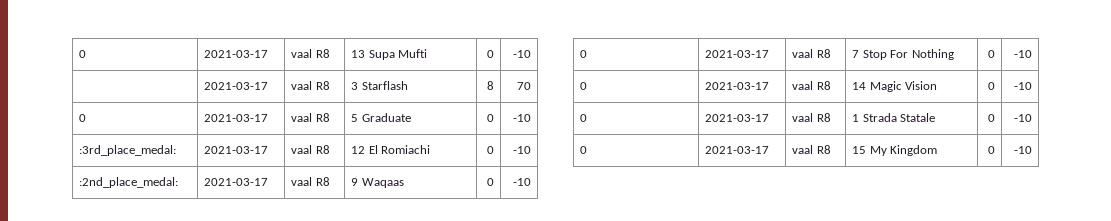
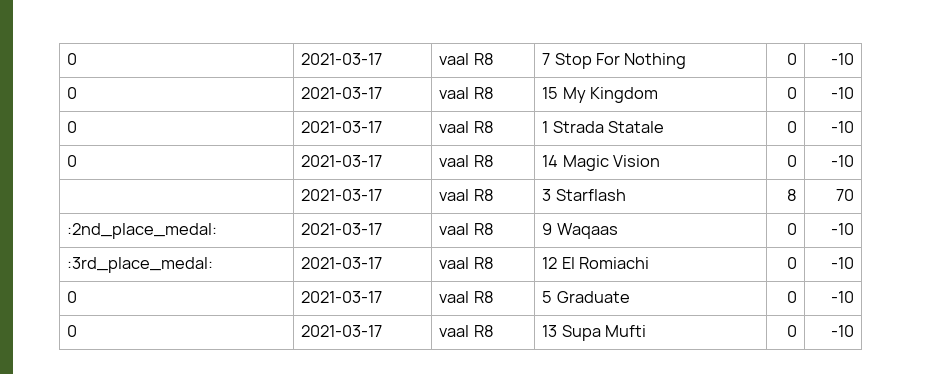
- 0 | 2021-03-17 | vaal R8 | 13 Supa Mufti | 0 | -10
- | 2021-03-17 | vaal R8 | 3 Starflash | 8 | 70
- 0 | 2021-03-17 | vaal R8 | 5 Graduate | 0 | -10
- :3rd_place_medal: | 2021-03-17 | vaal R8 | 12 El Romiachi | 0 | -10
- :2nd_place_medal: | 2021-03-17 | vaal R8 | 9 Waqaas | 0 | -10
- 0 | 2021-03-17 | vaal R8 | 14 Magic Vision | 0 | -10
+ 0 | 2021-03-17 | vaal R8 | 15 My Kingdom | 0 | -10
- 0 | 2021-03-17 | vaal R8 | 15 My Kingdom | 0 | -10
+ 0 | 2021-03-17 | vaal R8 | 14 Magic Vision | 0 | -10
+ | 2021-03-17 | vaal R8 | 3 Starflash | 8 | 70
+ :2nd_place_medal: | 2021-03-17 | vaal R8 | 9 Waqaas | 0 | -10
+ :3rd_place_medal: | 2021-03-17 | vaal R8 | 12 El Romiachi | 0 | -10
+ 0 | 2021-03-17 | vaal R8 | 5 Graduate | 0 | -10
+ 0 | 2021-03-17 | vaal R8 | 13 Supa Mufti | 0 | -10

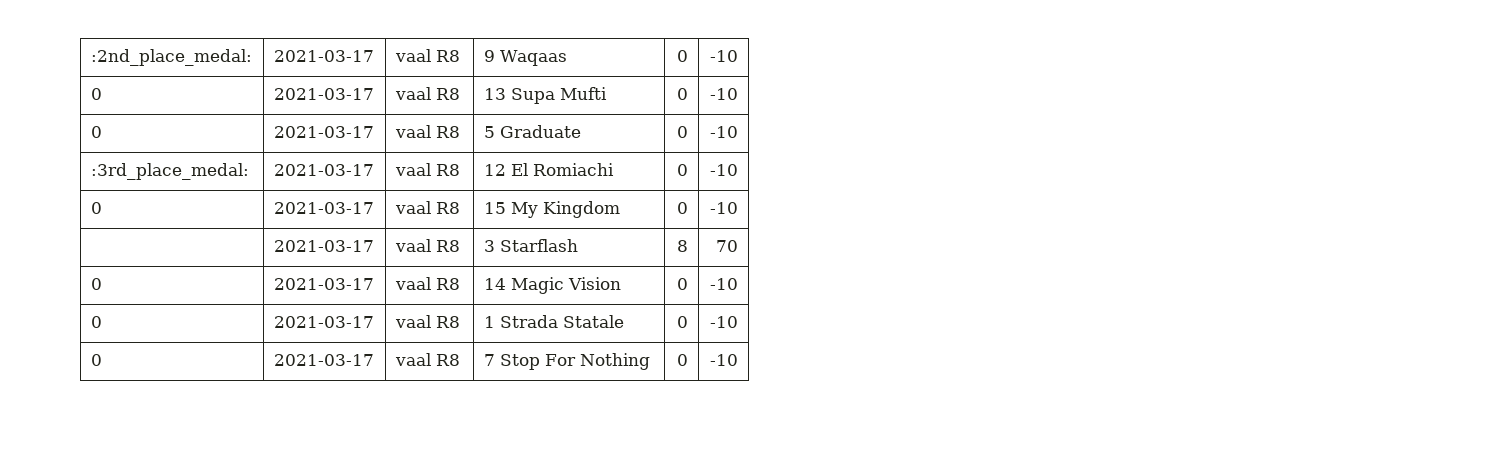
- 0 | 2021-03-17 | vaal R8 | 7 Stop For Nothing | 0 | -10
+ :2nd_place_medal: | 2021-03-17 | vaal R8 | 9 Waqaas | 0 | -10
+ 0 | 2021-03-17 | vaal R8 | 13 Supa Mufti | 0 | -10
+ 0 | 2021-03-17 | vaal R8 | 5 Graduate | 0 | -10
+ :3rd_place_medal: | 2021-03-17 | vaal R8 | 12 El Romiachi | 0 | -10
+ | 2021-03-17 | vaal R8 | 3 Starflash | 8 | 70
+ 0 | 2021-03-17 | vaal R8 | 14 Magic Vision | 0 | -10
- 0 | 2021-03-17 | vaal R8 | 14 Magic Vision | 0 | -10
- | 2021-03-17 | vaal R8 | 3 Starflash | 8 | 70
- :2nd_place_medal: | 2021-03-17 | vaal R8 | 9 Waqaas | 0 | -10
- :3rd_place_medal: | 2021-03-17 | vaal R8 | 12 El Romiachi | 0 | -10
- 0 | 2021-03-17 | vaal R8 | 5 Graduate | 0 | -10
- 0 | 2021-03-17 | vaal R8 | 13 Supa Mufti | 0 | -10
+ 0 | 2021-03-17 | vaal R8 | 7 Stop For Nothing | 0 | -10

